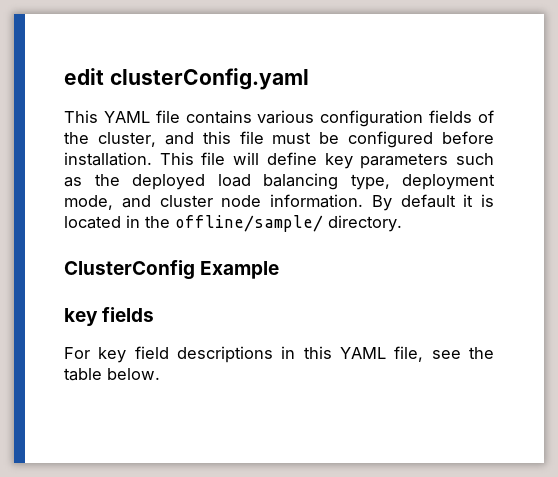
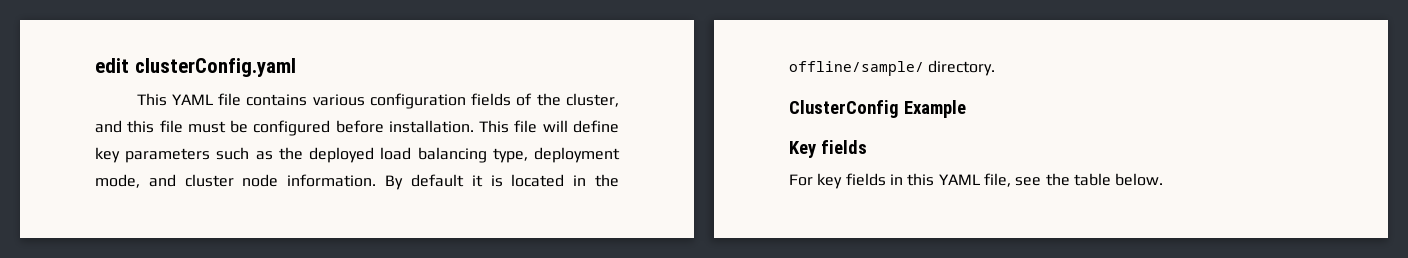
- key fields
+ Key fields
- For key field descriptions in this YAML file, see the table below.
+ For key fields in this YAML file, see the table below.

